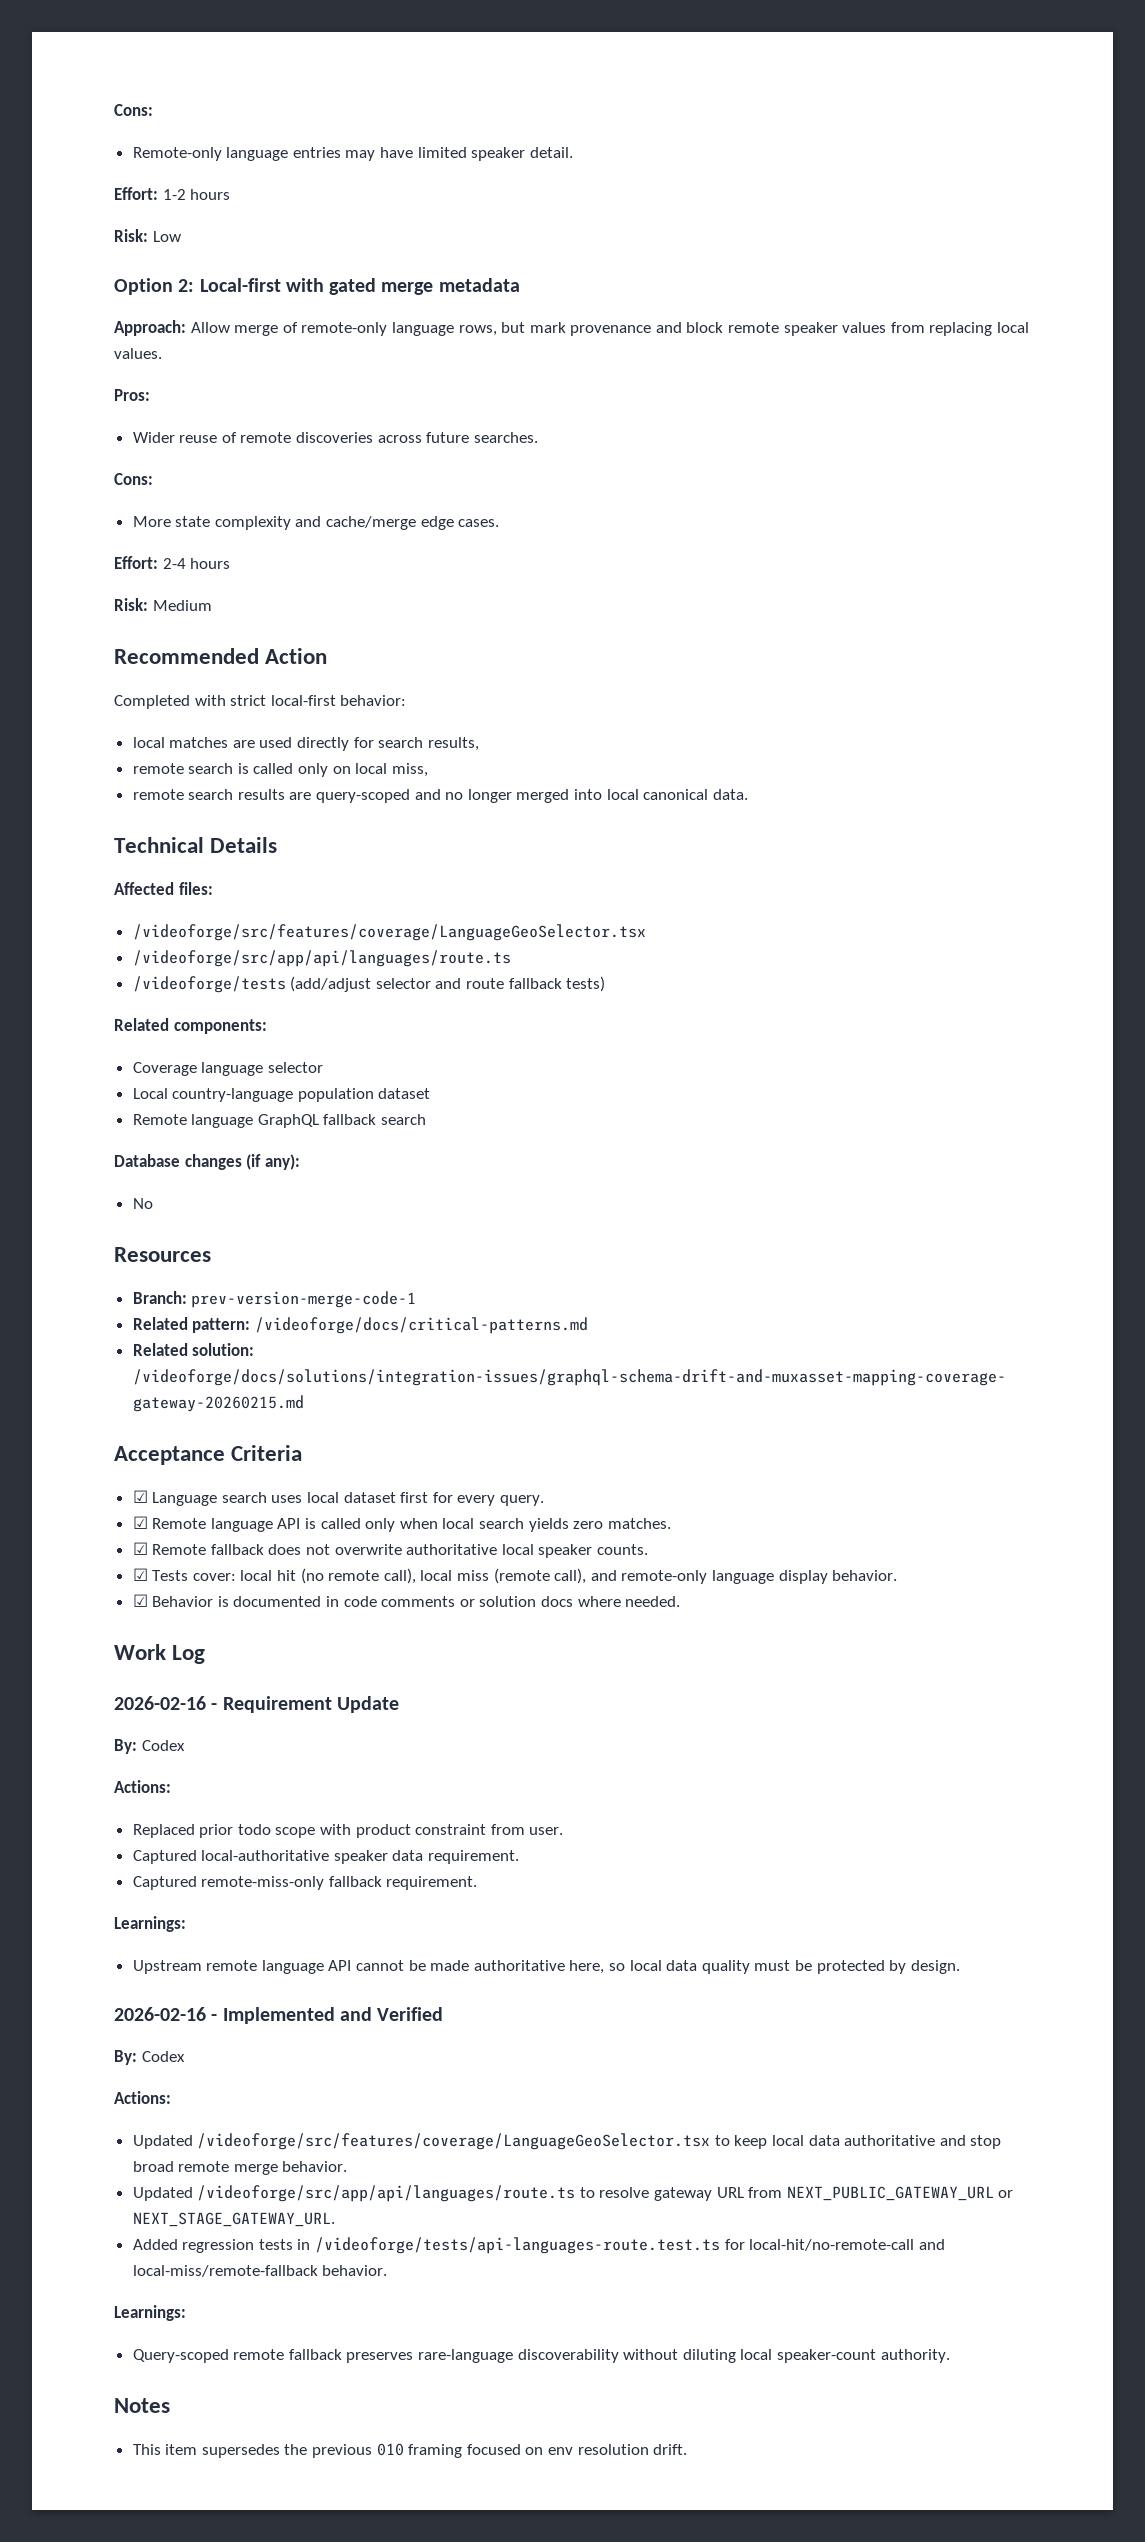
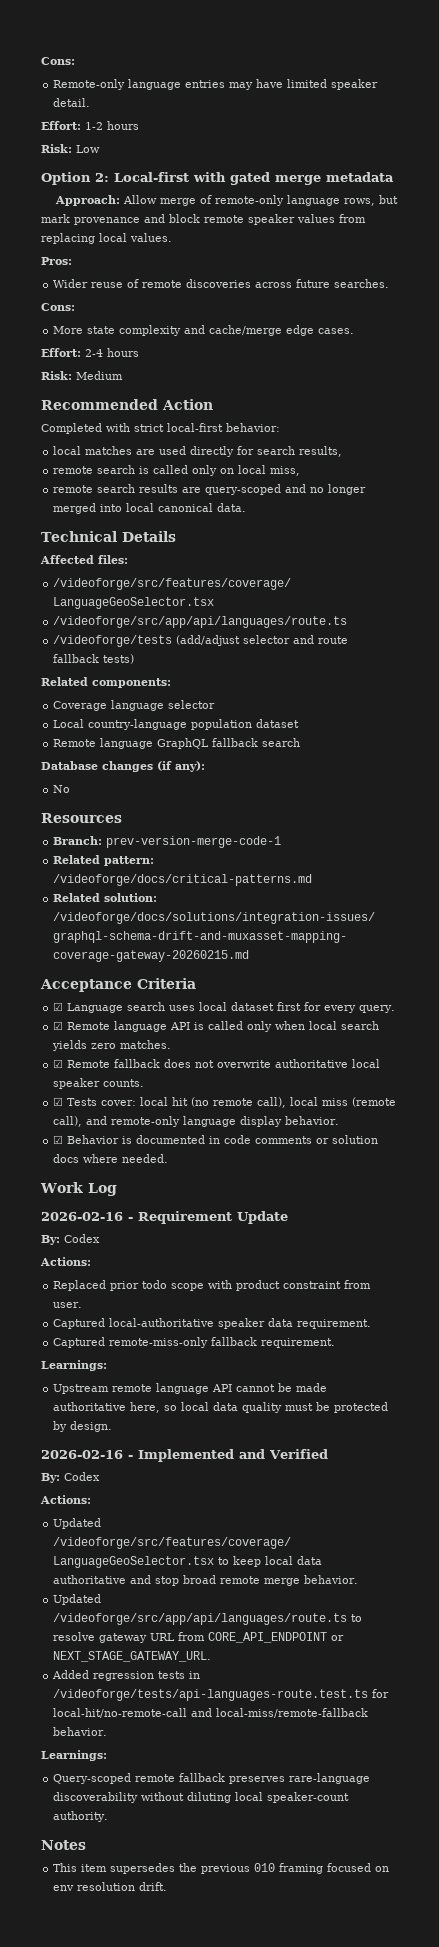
- Updated /videoforge/src/app/api/languages/route.ts to resolve gateway URL from NEXT_PUBLIC_GATEWAY_URL or NEXT_STAGE_GATEWAY_URL.
+ Updated /videoforge/src/app/api/languages/route.ts to resolve gateway URL from CORE_API_ENDPOINT or NEXT_STAGE_GATEWAY_URL.

